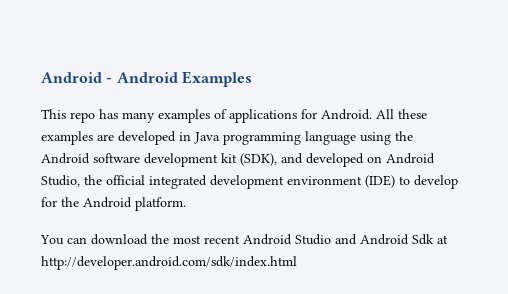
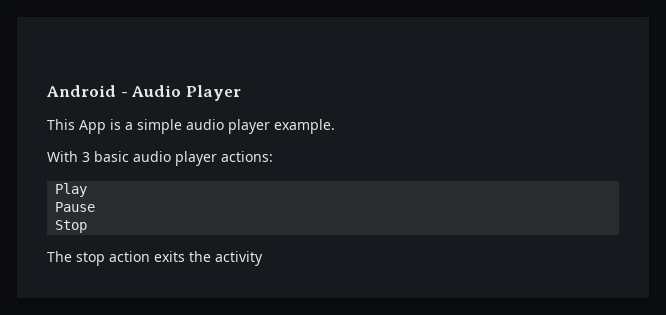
- Android - Android Examples
+ Android - Audio Player
- This repo has many examples of applications for Android. All these examples are developed in Java programming language using the Android software development kit (SDK), and developed on Android Studio, the official integrated development environment (IDE) to develop for the Android platform.
- You can download the most recent Android Studio and Android Sdk at http://developer.android.com/sdk/index.html
+ This App is a simple audio player example.
+ With 3 basic audio player actions:
+ Play
+ Pause
+ Stop
+ The stop action exits the activity

